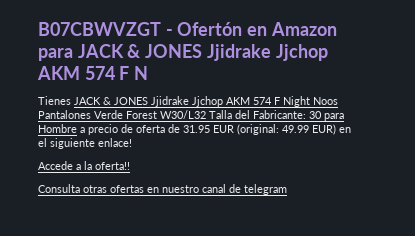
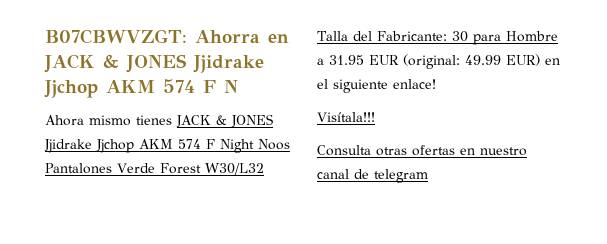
- B07CBWVZGT - Ofertón en Amazon para JACK & JONES Jjidrake Jjchop AKM 574 F N
+ B07CBWVZGT: Ahorra en JACK & JONES Jjidrake Jjchop AKM 574 F N
- Tienes JACK & JONES Jjidrake Jjchop AKM 574 F Night Noos Pantalones Verde Forest W30/L32 Talla del Fabricante: 30 para Hombre a precio de oferta de 31.95 EUR (original: 49.99 EUR) en el siguiente enlace!
+ Ahora mismo tienes JACK & JONES Jjidrake Jjchop AKM 574 F Night Noos Pantalones Verde Forest W30/L32 Talla del Fabricante: 30 para Hombre a 31.95 EUR (original: 49.99 EUR) en el siguiente enlace!
- Accede a la oferta!!
+ Visítala!!!

